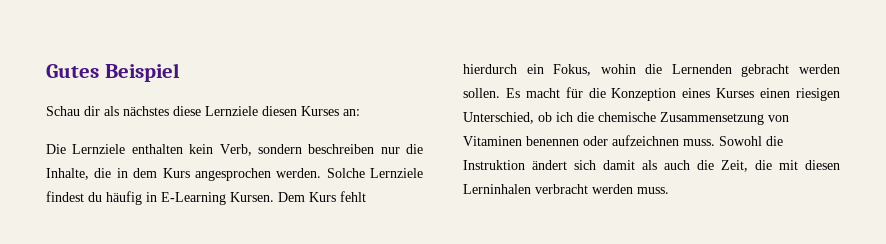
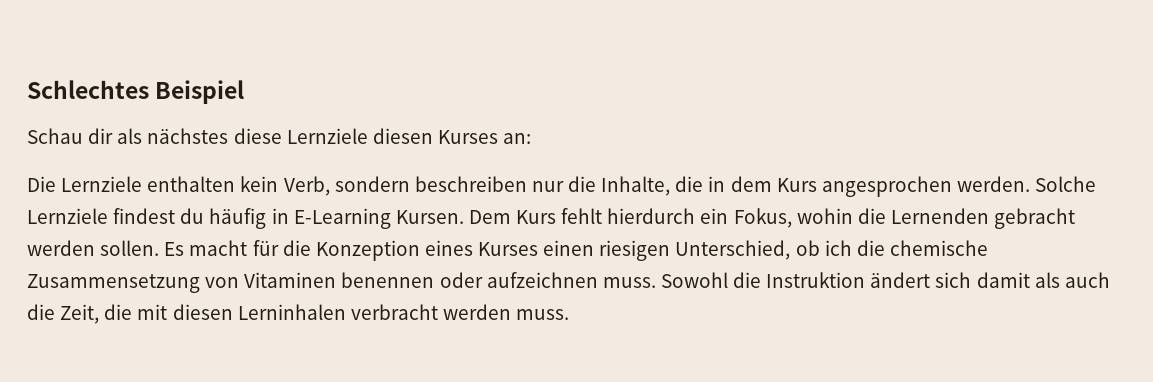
- Gutes Beispiel
+ Schlechtes Beispiel

